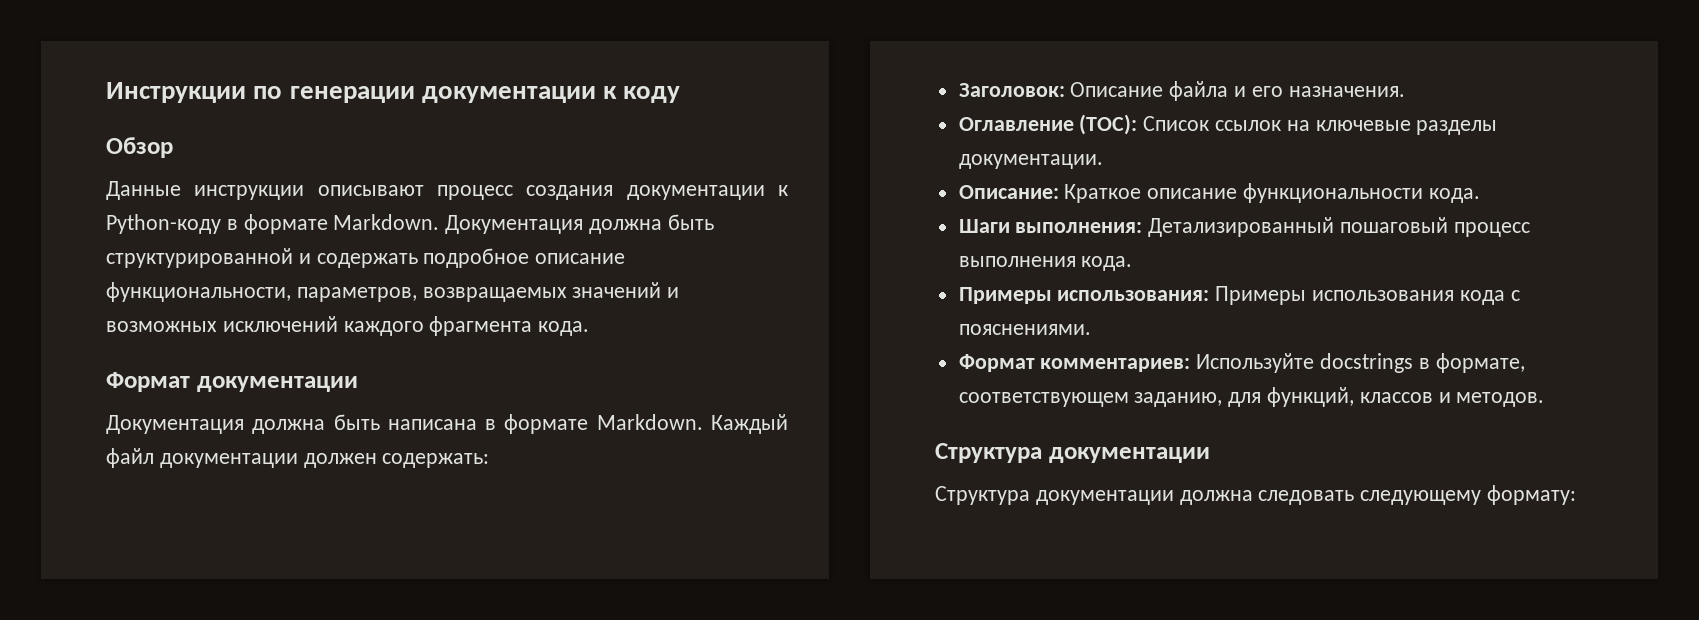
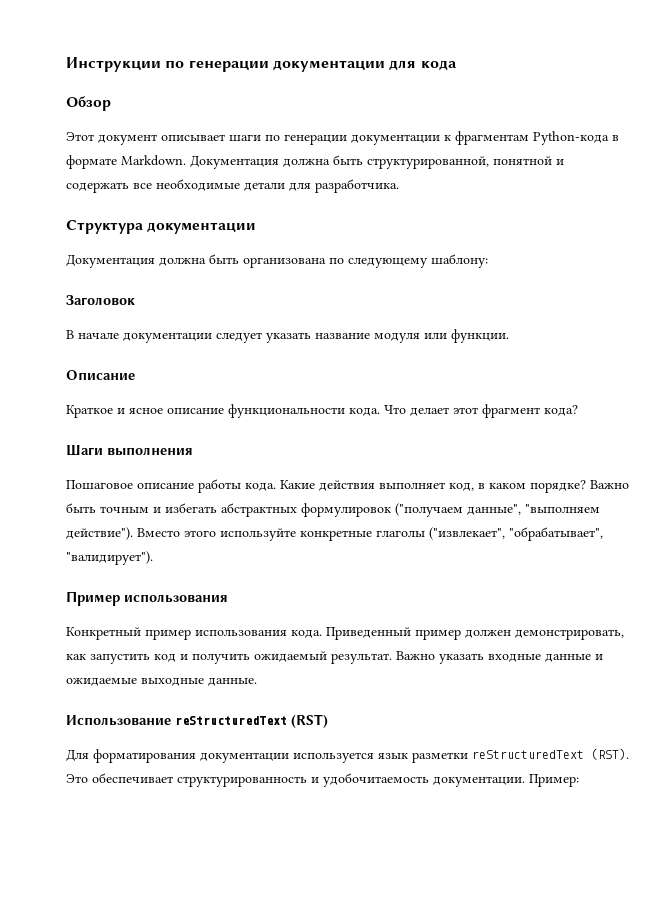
- Инструкции по генерации документации к коду
+ Инструкции по генерации документации для кода
- Данные инструкции описывают процесс создания документации к Python-коду в формате Markdown.
+ Этот документ описывает шаги по генерации документации к фрагментам Python-кода в формате Markdown.
- Документация должна быть структурированной и содержать подробное описание функциональности, параметров, возвращаемых значений и возможных исключений каждого фрагмента кода.
- Формат документации
- Документация должна быть написана в формате Markdown. Каждый файл документации должен содержать:
- Заголовок: Описание файла и его назначения.
- Оглавление (TOC): Список ссылок на ключевые разделы документации.
- Описание: Краткое описание функциональности кода.
- Шаги выполнения: Детализированный пошаговый процесс выполнения кода.
- Примеры использования: Примеры использования кода с пояснениями.
- Формат комментариев: Используйте docstrings в формате, соответствующем заданию, для функций, классов и методов.
+ Документация должна быть структурированной, понятной и содержать все необходимые детали для разработчика.
  Структура документации
- Структура документации должна следовать следующему формату:
+ Документация должна быть организована по следующему шаблону:
+ Заголовок
+ В начале документации следует указать название модуля или функции.
+ Описание
+ Краткое и ясное описание функциональности кода. Что делает этот фрагмент кода?
+ Шаги выполнения
+ Пошаговое описание работы кода. Какие действия выполняет код, в каком порядке? Важно быть точным и избегать абстрактных формулировок ("получаем данные", "выполняем действие"). Вместо этого используйте конкретные глаголы ("извлекает", "обрабатывает", "валидирует").
+ Пример использования
+ Конкретный пример использования кода. Приведенный пример должен демонстрировать, как запустить код и получить ожидаемый результат. Важно указать входные данные и ожидаемые выходные данные.
+ Использование reStructuredText (RST)
+ Для форматирования документации используется язык разметки reStructuredText (RST). Это обеспечивает структурированность и удобочитаемость документации. Пример:

